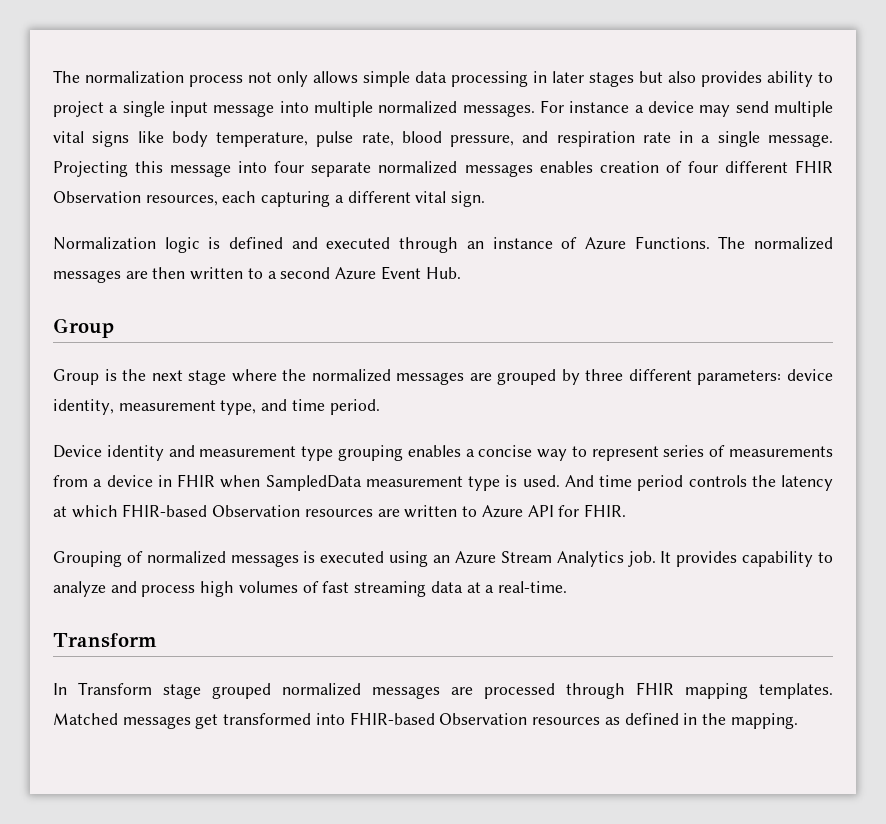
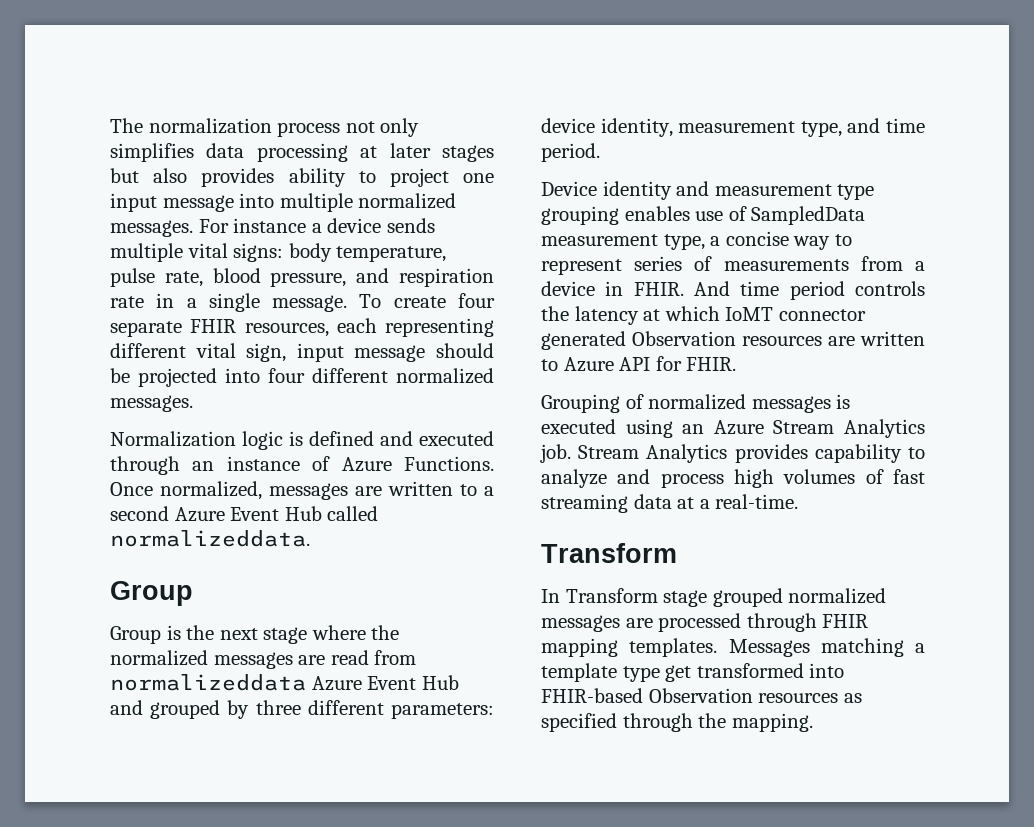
- The normalization process not only allows simple data processing in later stages but also provides ability to project a single input message into multiple normalized messages.
+ The normalization process not only simplifies data processing at later stages but also provides ability to project one input message into multiple normalized messages.
- For instance a device may send multiple vital signs like body temperature, pulse rate, blood pressure, and respiration rate in a single message.
+ For instance a device sends multiple vital signs: body temperature, pulse rate, blood pressure, and respiration rate in a single message.
- Projecting this message into four separate normalized messages enables creation of four different FHIR Observation resources, each capturing a different vital sign.
+ To create four separate FHIR resources, each representing different vital sign, input message should be projected into four different normalized messages.
- The normalized messages are then written to a second Azure Event Hub.
+ Once normalized, messages are written to a second Azure Event Hub called normalizeddata.
- Group is the next stage where the normalized messages are grouped by three different parameters: device identity, measurement type, and time period.
+ Group is the next stage where the normalized messages are read from normalizeddata Azure Event Hub and grouped by three different parameters: device identity, measurement type, and time period.
- Device identity and measurement type grouping enables a concise way to represent series of measurements from a device in FHIR when SampledData measurement type is used.
+ Device identity and measurement type grouping enables use of SampledData measurement type, a concise way to represent series of measurements from a device in FHIR.
- And time period controls the latency at which FHIR-based Observation resources are written to Azure API for FHIR.
+ And time period controls the latency at which IoMT connector generated Observation resources are written to Azure API for FHIR.
- It provides capability to analyze and process high volumes of fast streaming data at a real-time.
+ Stream Analytics provides capability to analyze and process high volumes of fast streaming data at a real-time.
- Matched messages get transformed into FHIR-based Observation resources as defined in the mapping.
+ Messages matching a template type get transformed into FHIR-based Observation resources as specified through the mapping.

